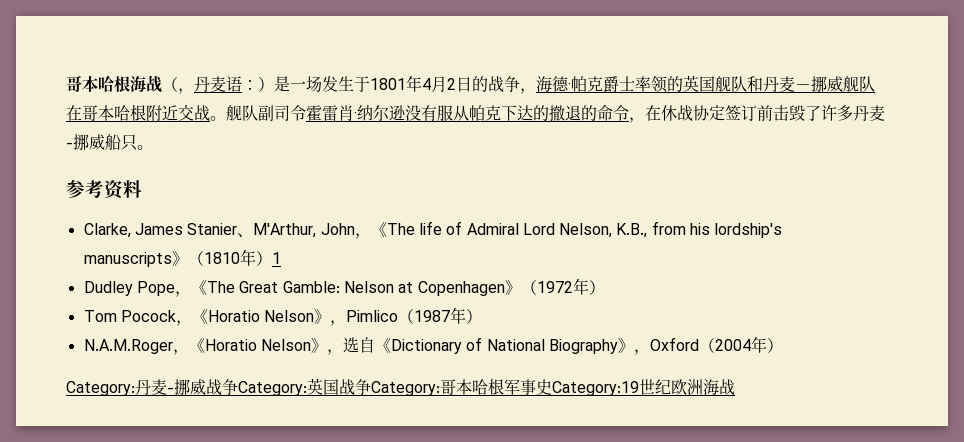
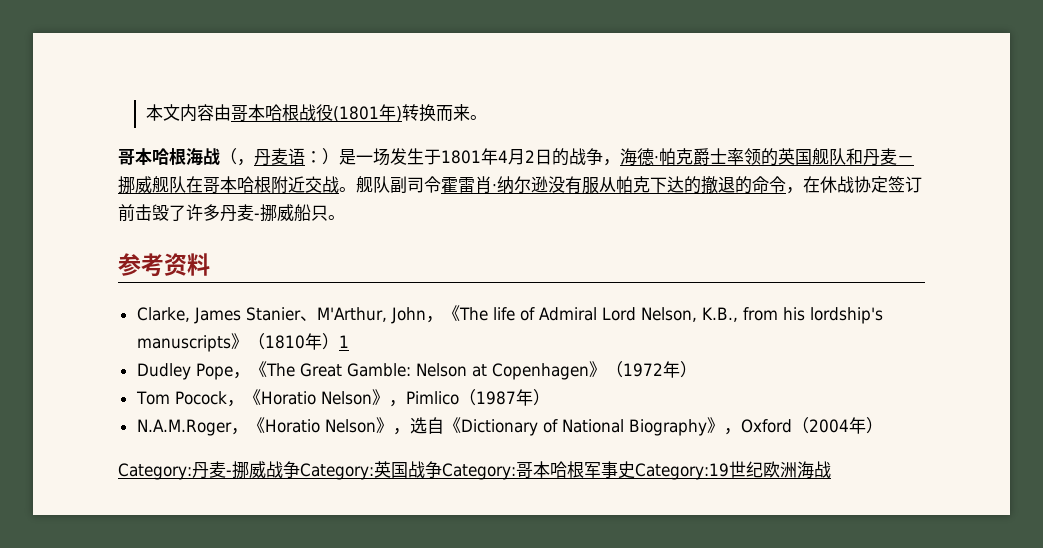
+ 本文内容由哥本哈根战役(1801年)转换而来。

